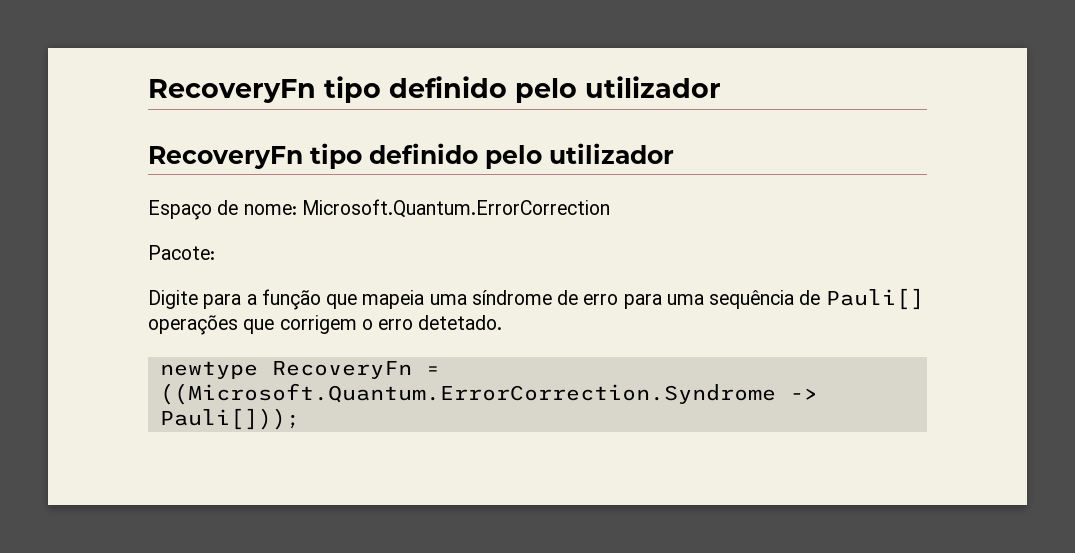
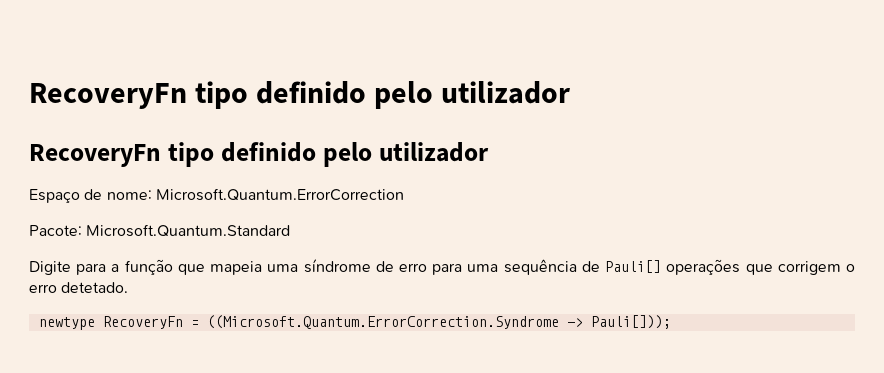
- Pacote:
+ Pacote: Microsoft.Quantum.Standard

